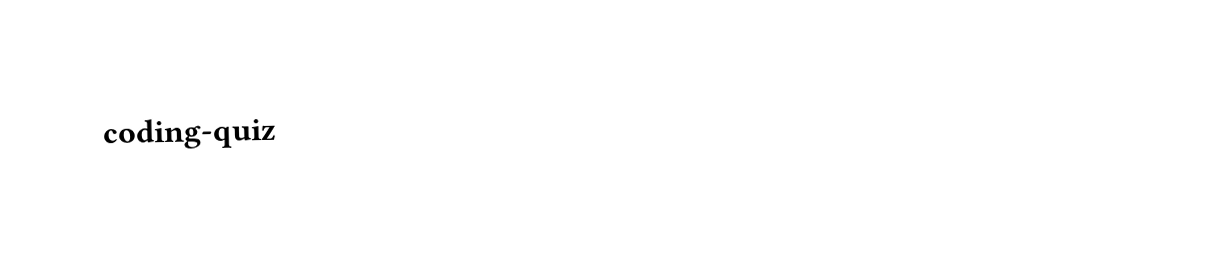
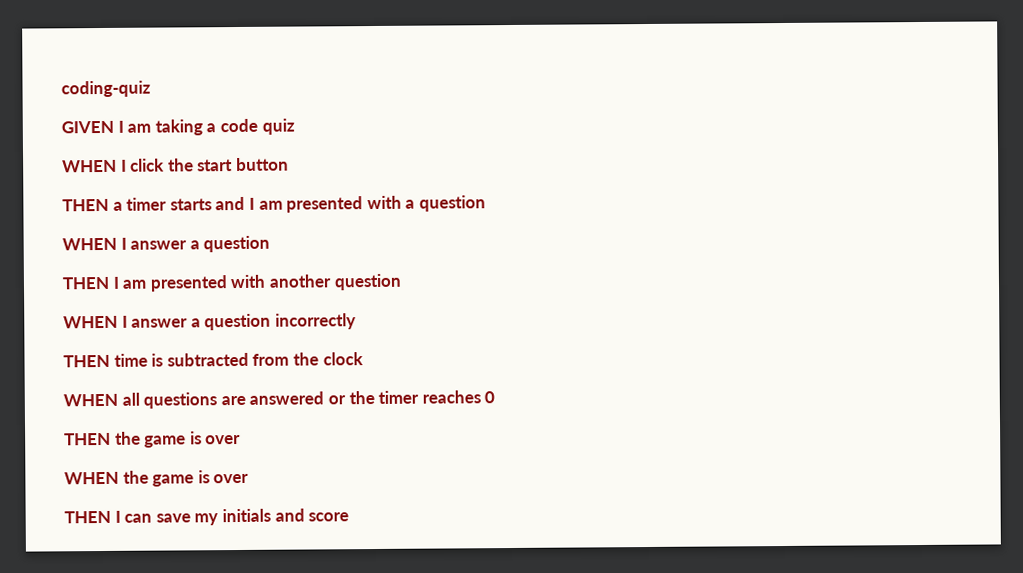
+ GIVEN I am taking a code quiz
+ WHEN I click the start button
+ THEN a timer starts and I am presented with a question
+ WHEN I answer a question
+ THEN I am presented with another question
+ WHEN I answer a question incorrectly
+ THEN time is subtracted from the clock
+ WHEN all questions are answered or the timer reaches 0
+ THEN the game is over
+ WHEN the game is over
+ THEN I can save my initials and score

